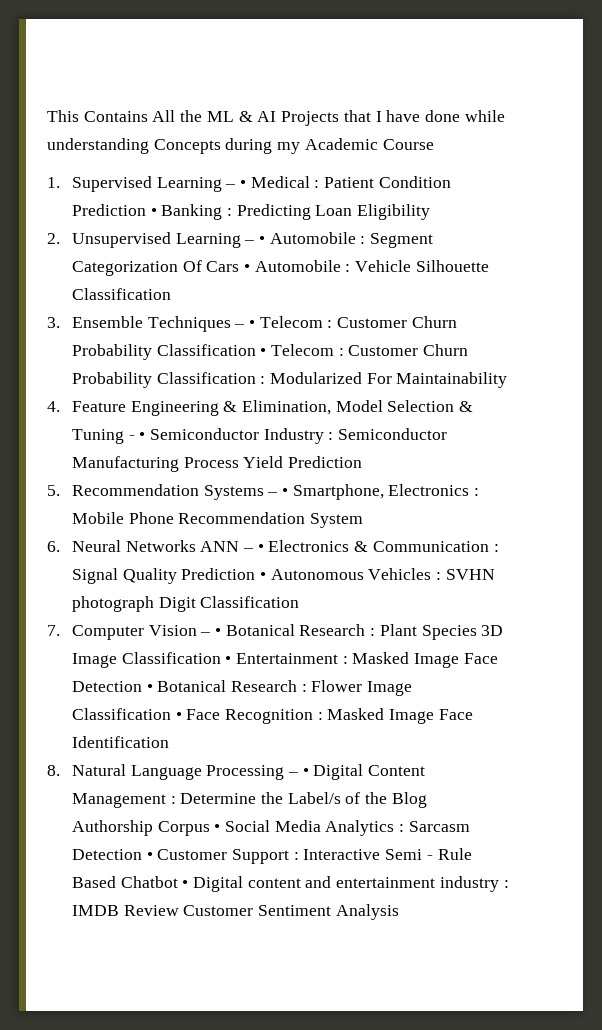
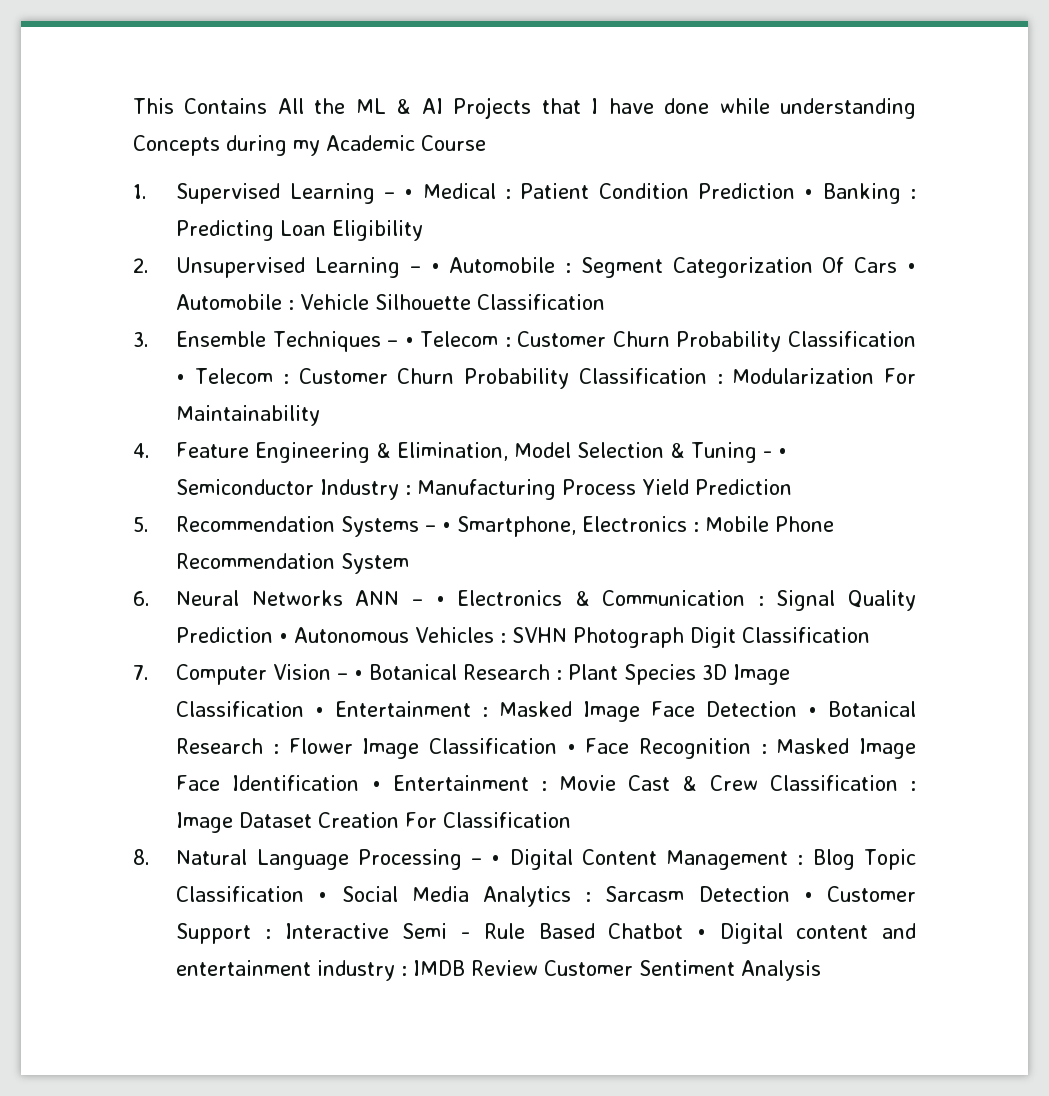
- 3. Ensemble Techniques – • Telecom : Customer Churn Probability Classification • Telecom : Customer Churn Probability Classification : Modularized For Maintainability
+ 3. Ensemble Techniques – • Telecom : Customer Churn Probability Classification • Telecom : Customer Churn Probability Classification : Modularization For Maintainability
- 4. Feature Engineering & Elimination, Model Selection & Tuning - • Semiconductor Industry : Semiconductor Manufacturing Process Yield Prediction
+ 4. Feature Engineering & Elimination, Model Selection & Tuning - • Semiconductor Industry : Manufacturing Process Yield Prediction
- 6. Neural Networks ANN – • Electronics & Communication : Signal Quality Prediction • Autonomous Vehicles : SVHN photograph Digit Classification
+ 6. Neural Networks ANN – • Electronics & Communication : Signal Quality Prediction • Autonomous Vehicles : SVHN Photograph Digit Classification
- 7. Computer Vision – • Botanical Research : Plant Species 3D Image Classification • Entertainment : Masked Image Face Detection • Botanical Research : Flower Image Classification • Face Recognition : Masked Image Face Identification
+ 7. Computer Vision – • Botanical Research : Plant Species 3D Image Classification • Entertainment : Masked Image Face Detection • Botanical Research : Flower Image Classification • Face Recognition : Masked Image Face Identification • Entertainment : Movie Cast & Crew Classification : Image Dataset Creation For Classification
- 8. Natural Language Processing – • Digital Content Management : Determine the Label/s of the Blog Authorship Corpus • Social Media Analytics : Sarcasm Detection • Customer Support : Interactive Semi - Rule Based Chatbot • Digital content and entertainment industry : IMDB Review Customer Sentiment Analysis
+ 8. Natural Language Processing – • Digital Content Management : Blog Topic Classification • Social Media Analytics : Sarcasm Detection • Customer Support : Interactive Semi - Rule Based Chatbot • Digital content and entertainment industry : IMDB Review Customer Sentiment Analysis

